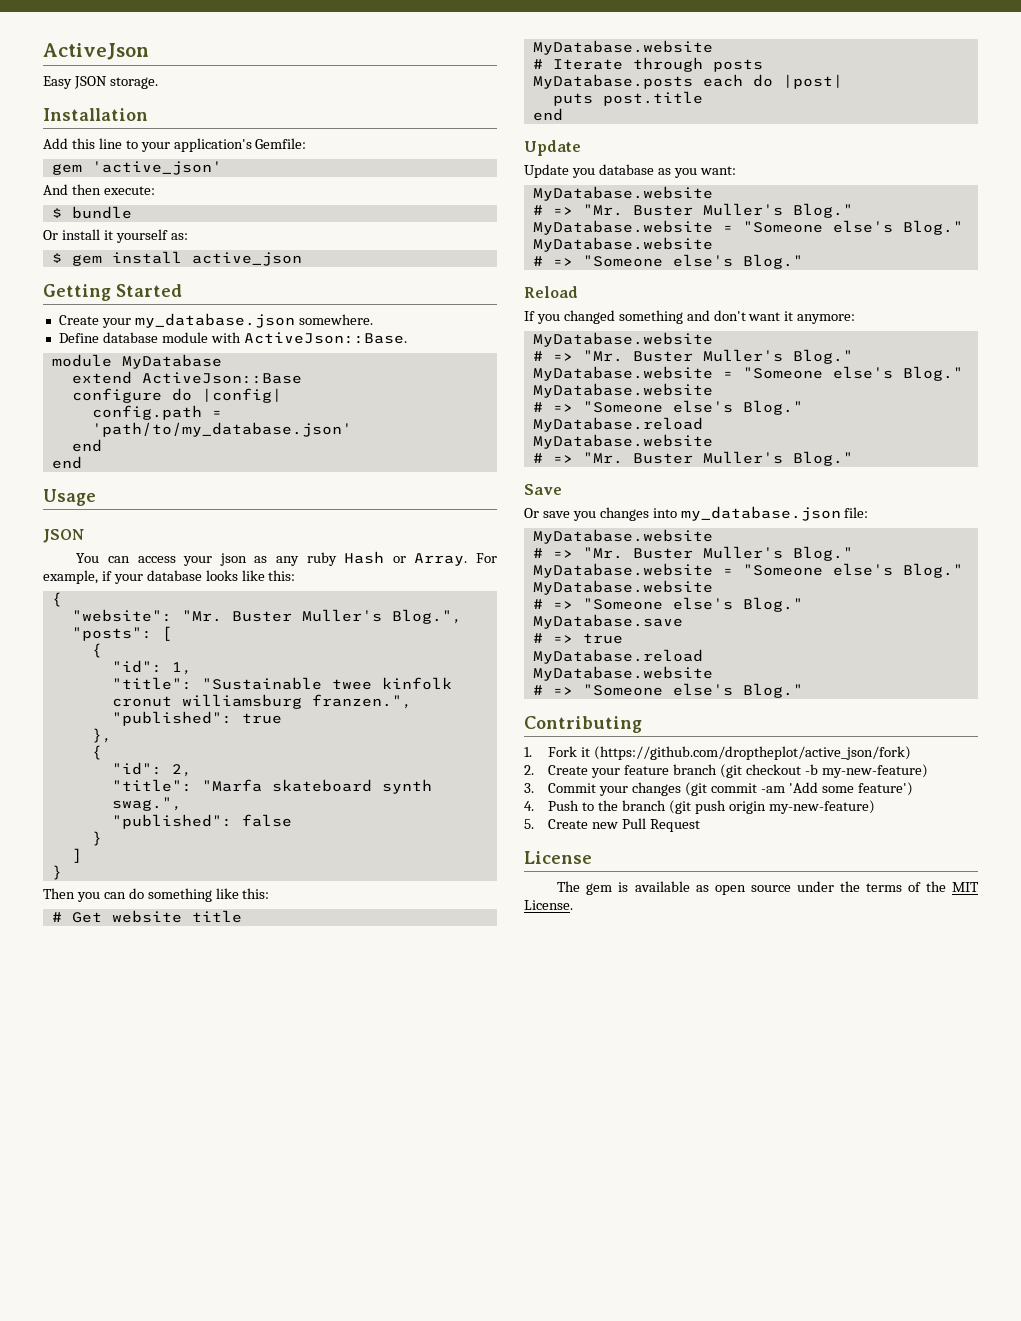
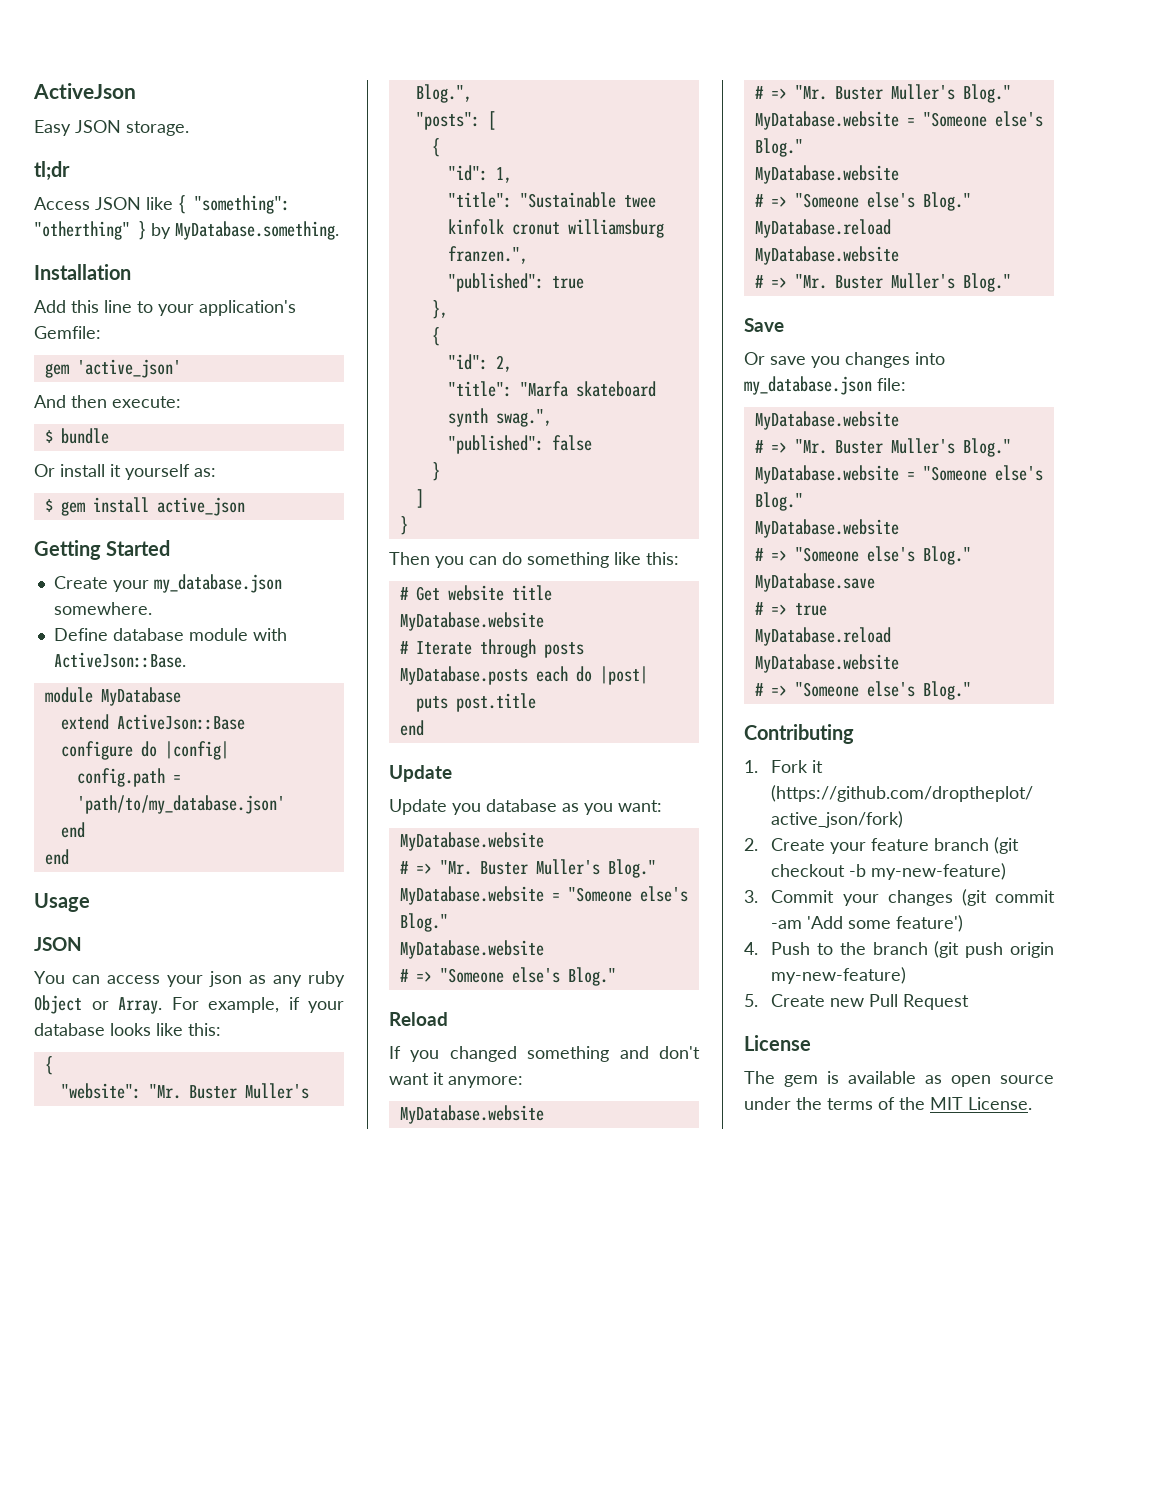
+ tl;dr
+ Access JSON like { "something": "otherthing" } by MyDatabase.something.
- You can access your json as any ruby Hash or Array.
+ You can access your json as any ruby Object or Array.

